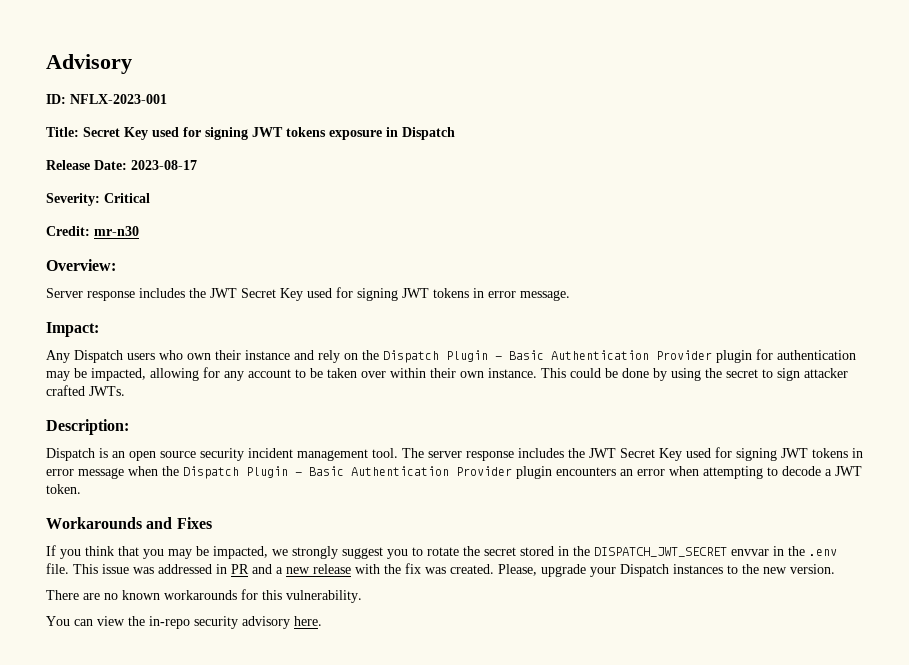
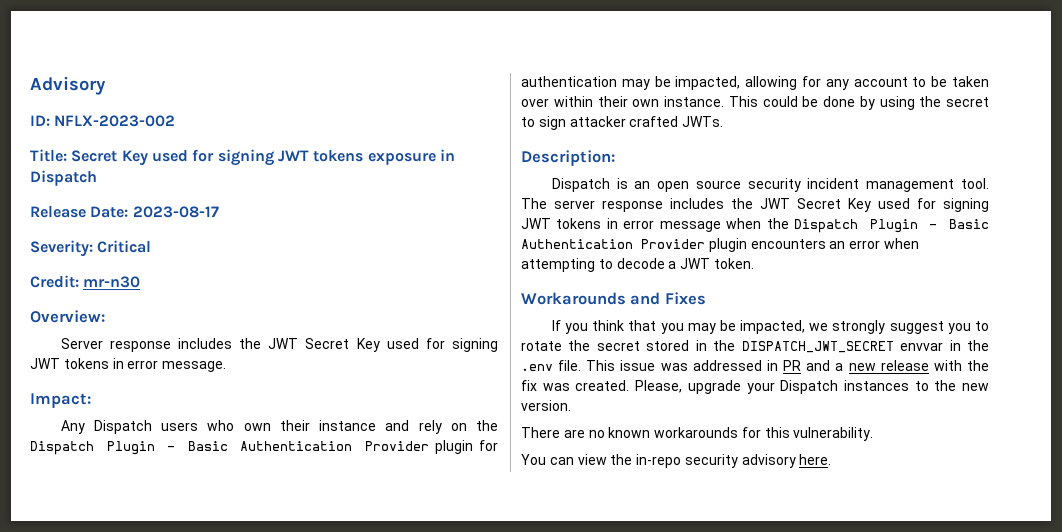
- ID: NFLX-2023-001
+ ID: NFLX-2023-002

